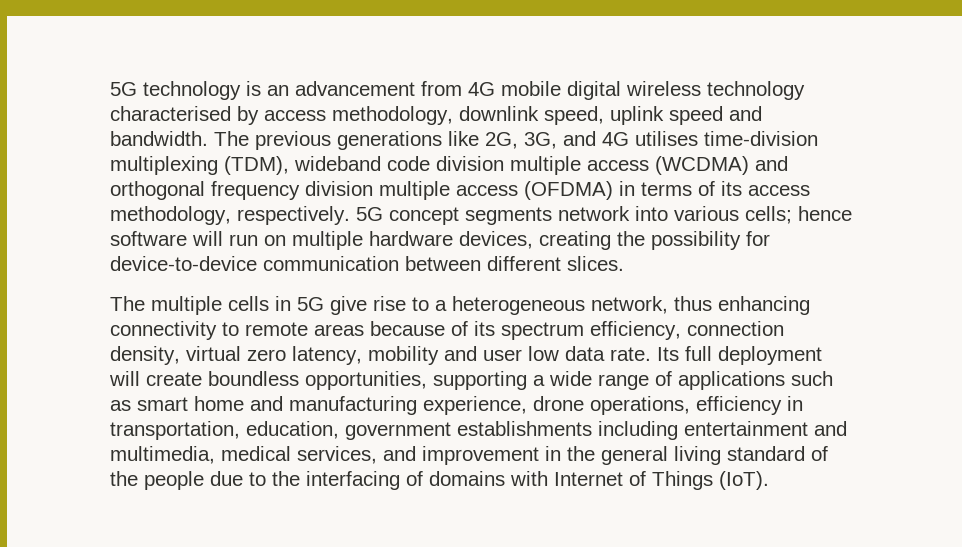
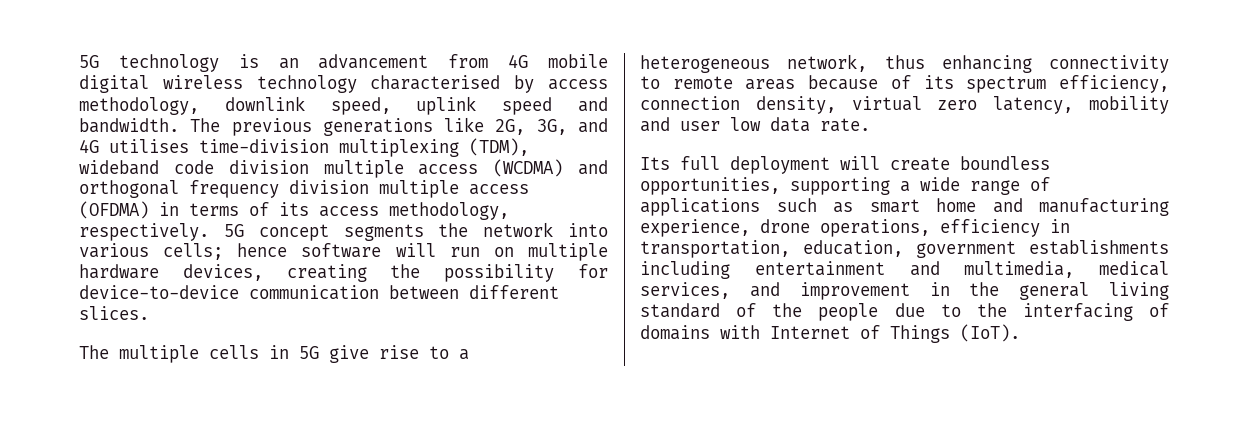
- 5G concept segments network into various cells; hence software will run on multiple hardware devices, creating the possibility for device-to-device communication between different slices.
+ 5G concept segments the network into various cells; hence software will run on multiple hardware devices, creating the possibility for device-to-device communication between different slices.
- The multiple cells in 5G give rise to a heterogeneous network, thus enhancing connectivity to remote areas because of its spectrum efficiency, connection density, virtual zero latency, mobility and user low data rate. Its full deployment will create boundless opportunities, supporting a wide range of applications such as smart home and manufacturing experience, drone operations, efficiency in transportation, education, government establishments including entertainment and multimedia, medical services, and improvement in the general living standard of the people due to the interfacing of domains with Internet of Things (IoT).
+ The multiple cells in 5G give rise to a heterogeneous network, thus enhancing connectivity to remote areas because of its spectrum efficiency, connection density, virtual zero latency, mobility and user low data rate.
+ Its full deployment will create boundless opportunities, supporting a wide range of applications such as smart home and manufacturing experience, drone operations, efficiency in transportation, education, government establishments including entertainment and multimedia, medical services, and improvement in the general living standard of the people due to the interfacing of domains with Internet of Things (IoT).

